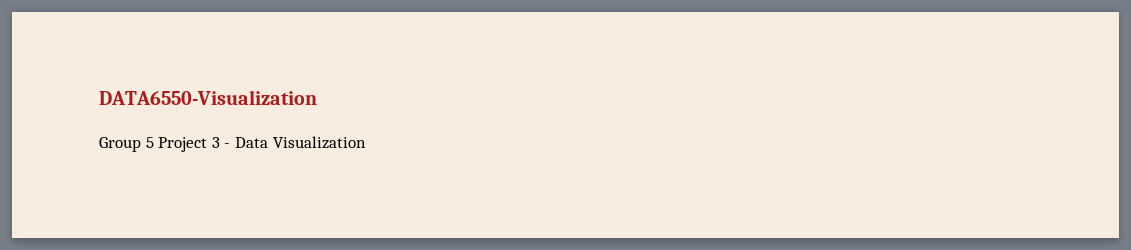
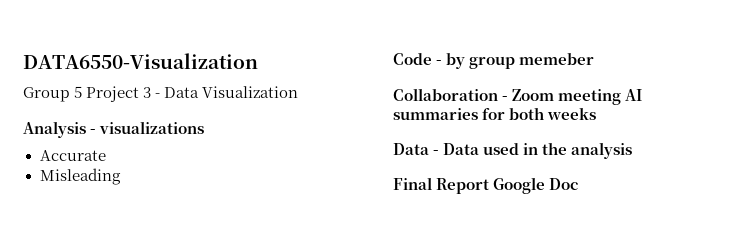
+ Analysis - visualizations
+ Accurate
+ Misleading
+ Code - by group memeber
+ Collaboration - Zoom meeting AI summaries for both weeks
+ Data - Data used in the analysis
+ Final Report Google Doc

